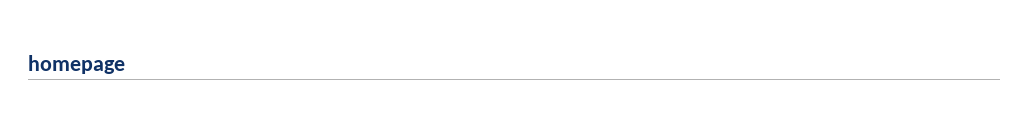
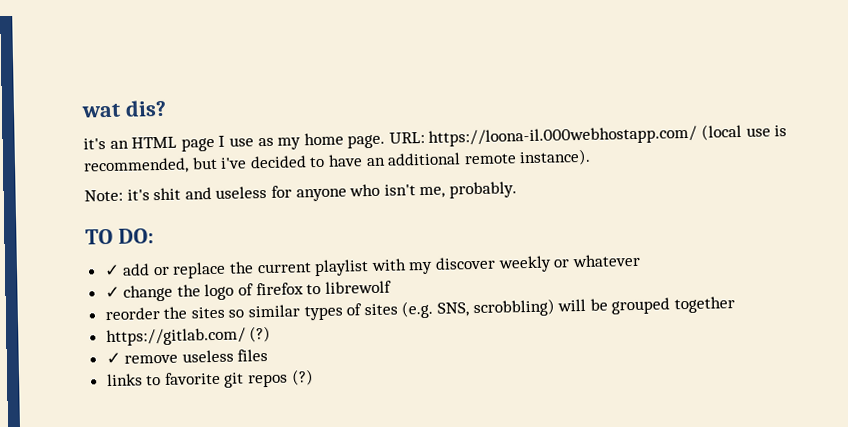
- homepage
+ wat dis?
+ it's an HTML page I use as my home page. URL: https://loona-il.000webhostapp.com/ (local use is recommended, but i've decided to have an additional remote instance).
+ Note: it's shit and useless for anyone who isn't me, probably.
+ TO DO:
+ ✓ add or replace the current playlist with my discover weekly or whatever
+ ✓ change the logo of firefox to librewolf
+ reorder the sites so similar types of sites (e.g. SNS, scrobbling) will be grouped together
+ https://gitlab.com/ (?)
+ ✓ remove useless files
+ links to favorite git repos (?)

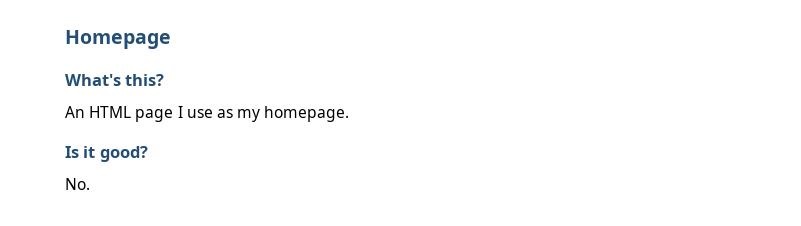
- wat dis?
- it's an HTML page I use as my home page. URL: https://loona-il.000webhostapp.com/ (local use is recommended, but i've decided to have an additional remote instance).
- Note: it's shit and useless for anyone who isn't me, probably.
- TO DO:
- ✓ add or replace the current playlist with my discover weekly or whatever
- ✓ change the logo of firefox to librewolf
- reorder the sites so similar types of sites (e.g. SNS, scrobbling) will be grouped together
- https://gitlab.com/ (?)
- ✓ remove useless files
- links to favorite git repos (?)
+ Homepage
+ What's this?
+ An HTML page I use as my homepage.
+ Is it good?
+ No.

